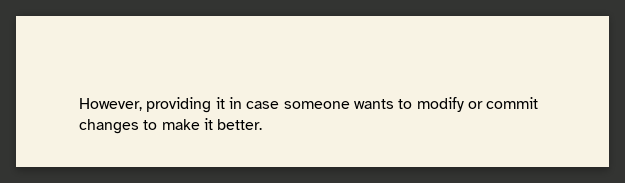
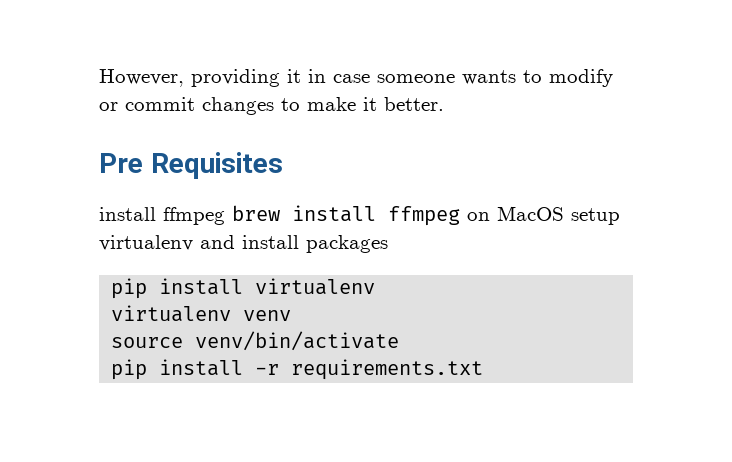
+ Pre Requisites
+ install ffmpeg brew install ffmpeg on MacOS setup virtualenv and install packages
+ pip install virtualenv
+ virtualenv venv
+ source venv/bin/activate
+ pip install -r requirements.txt

